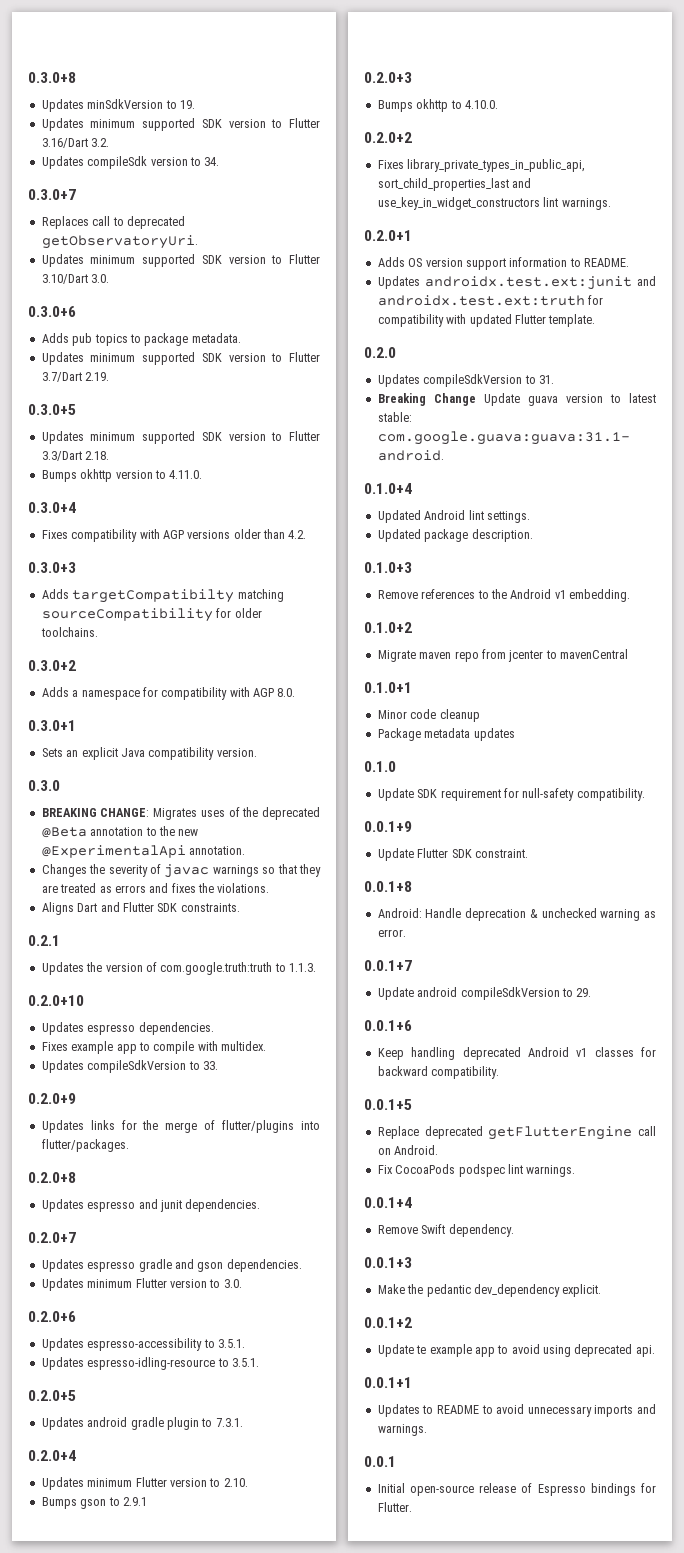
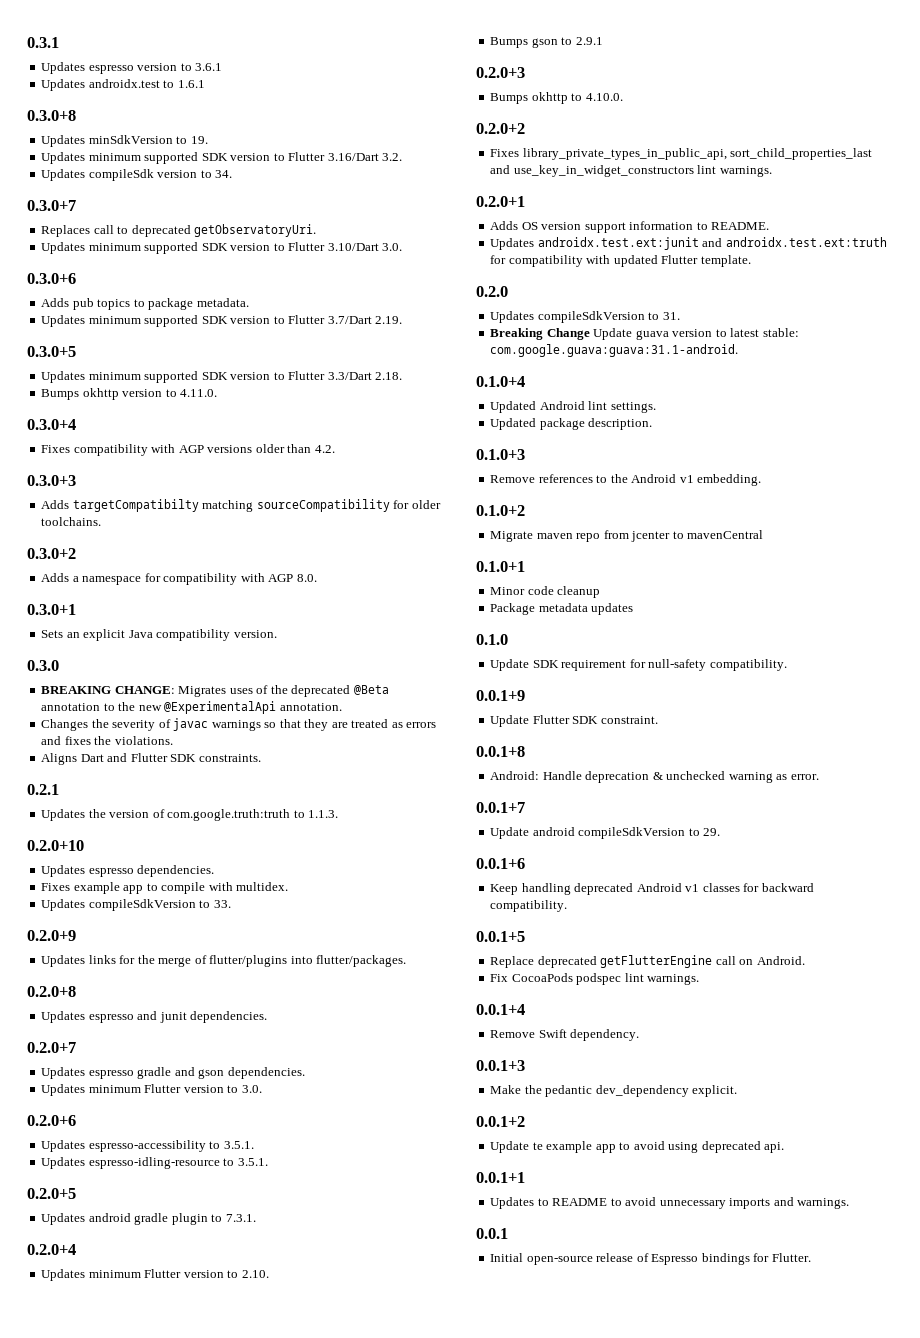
+ 0.3.1
+ Updates espresso version to 3.6.1
+ Updates androidx.test to 1.6.1

